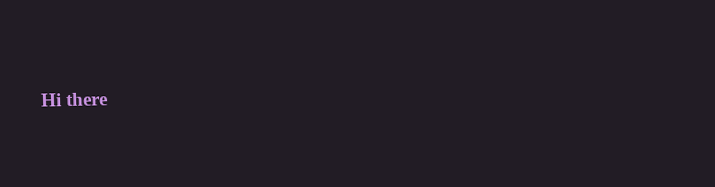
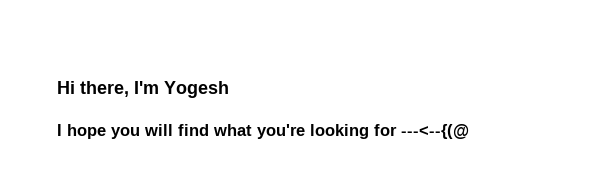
- Hi there
+ Hi there, I'm Yogesh
+ I hope you will find what you're looking for ---<--{(@

